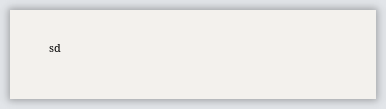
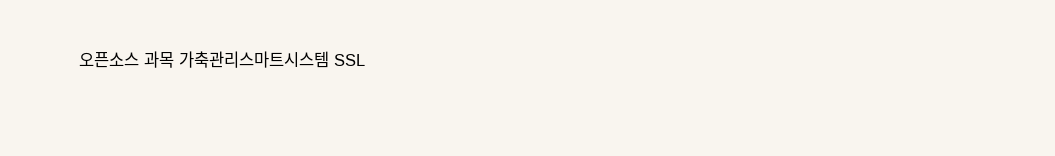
- sd
+ 오픈소스 과목 가축관리스마트시스템 SSL

